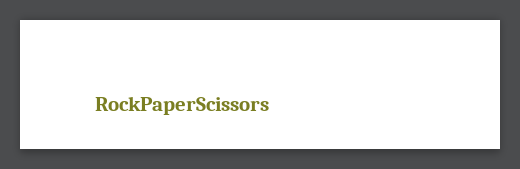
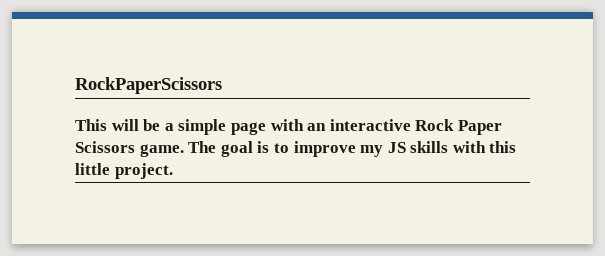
+ This will be a simple page with an interactive Rock Paper Scissors game. The goal is to improve my JS skills with this little project.

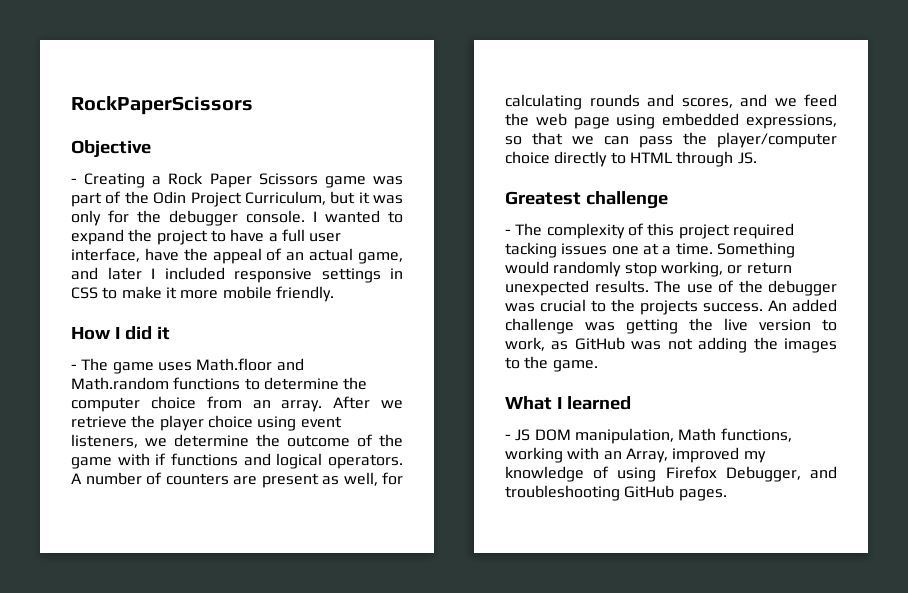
- This will be a simple page with an interactive Rock Paper Scissors game. The goal is to improve my JS skills with this little project.
+ Objective
+ - Creating a Rock Paper Scissors game was part of the Odin Project Curriculum, but it was only for the debugger console. I wanted to expand the project to have a full user interface, have the appeal of an actual game, and later I included responsive settings in CSS to make it more mobile friendly.
+ How I did it
+ - The game uses Math.floor and Math.random functions to determine the computer choice from an array. After we retrieve the player choice using event listeners, we determine the outcome of the game with if functions and logical operators. A number of counters are present as well, for calculating rounds and scores, and we feed the web page using embedded expressions, so that we can pass the player/computer choice directly to HTML through JS.
+ Greatest challenge
+ - The complexity of this project required tacking issues one at a time. Something would randomly stop working, or return unexpected results. The use of the debugger was crucial to the projects success. An added challenge was getting the live version to work, as GitHub was not adding the images to the game.
+ What I learned
+ - JS DOM manipulation, Math functions, working with an Array, improved my knowledge of using Firefox Debugger, and troubleshooting GitHub pages.

